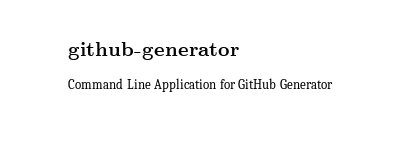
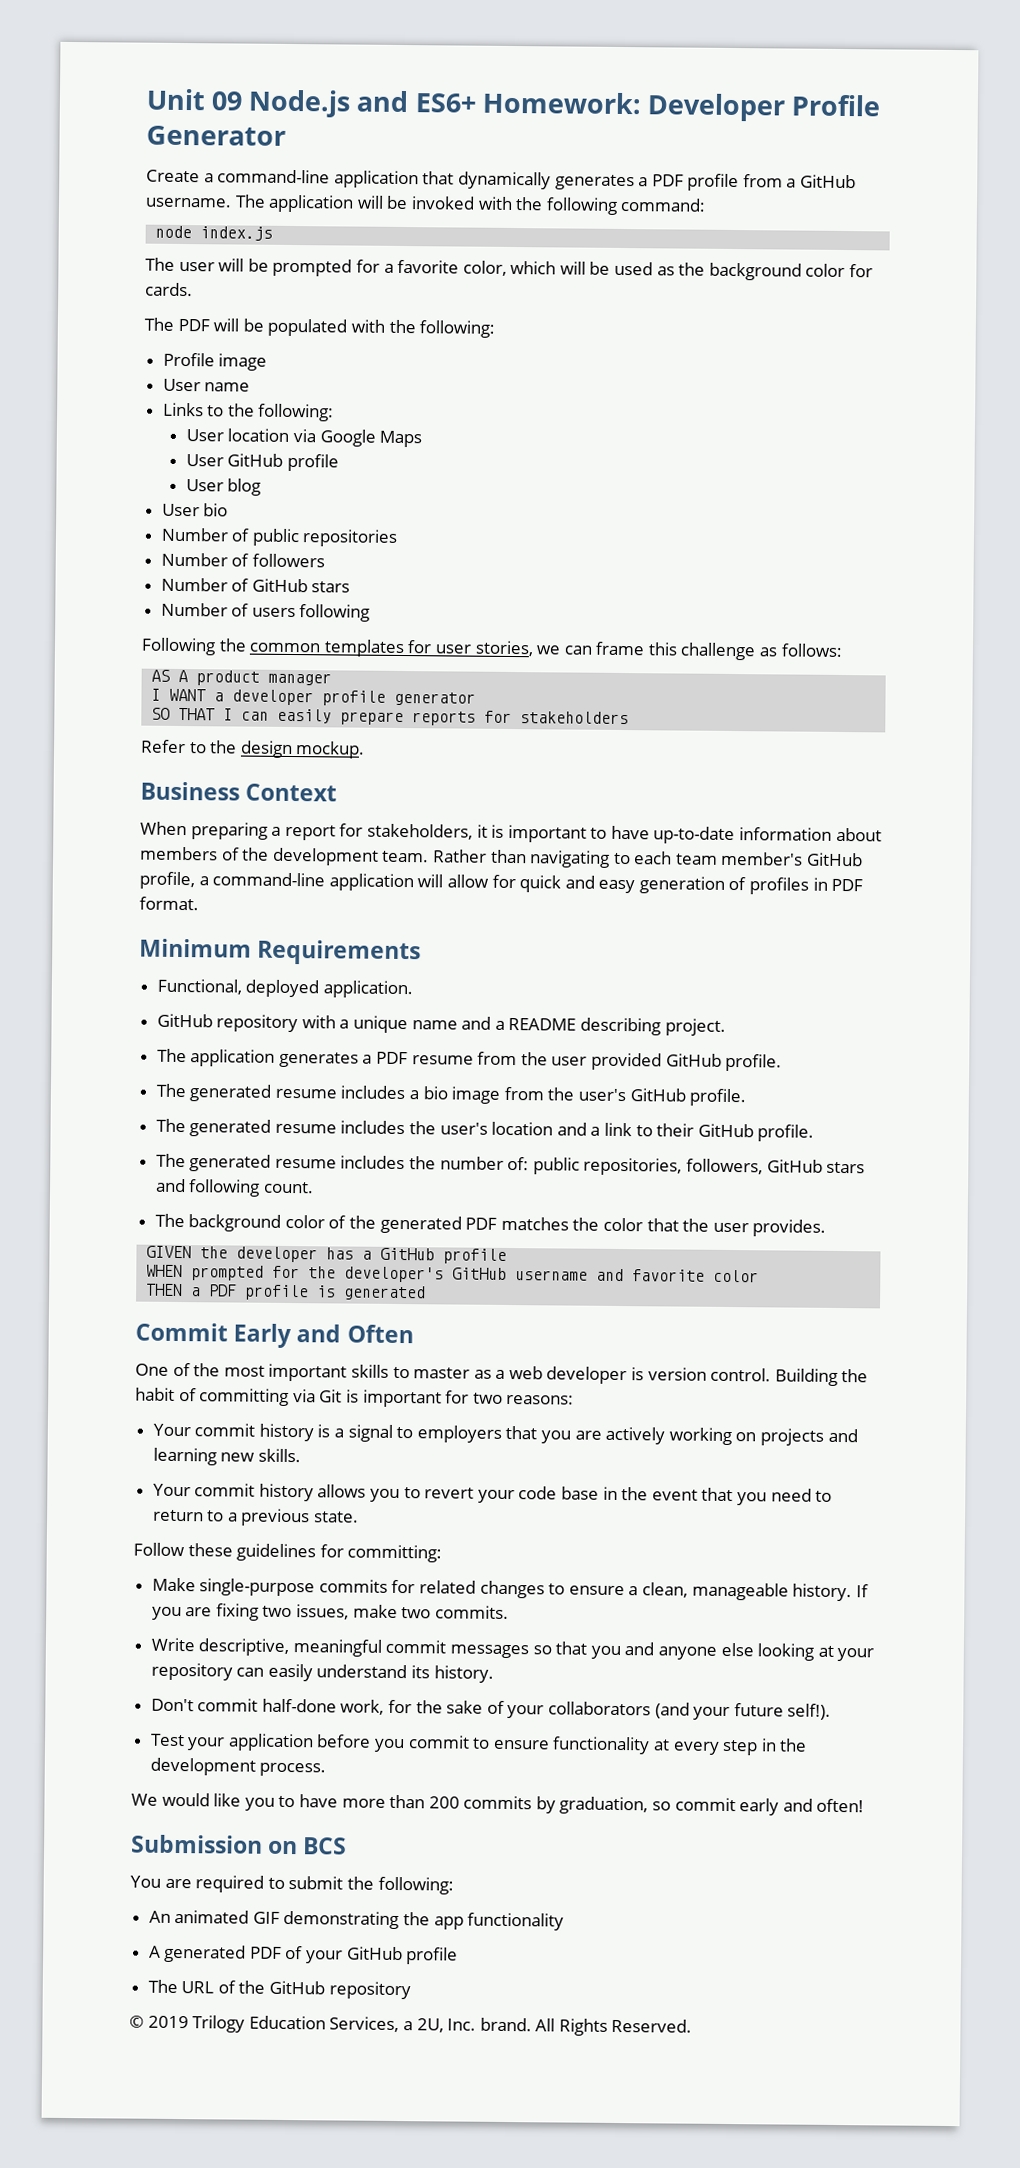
- github-generator
- Command Line Application for GitHub Generator
+ Unit 09 Node.js and ES6+ Homework: Developer Profile Generator
+ Create a command-line application that dynamically generates a PDF profile from a GitHub username. The application will be invoked with the following command:
+ node index.js
+ The user will be prompted for a favorite color, which will be used as the background color for cards.
+ The PDF will be populated with the following:
+ Profile image
+ User name
+ Links to the following:
+ User location via Google Maps
+ User GitHub profile
+ User blog
+ User bio
+ Number of public repositories
+ Number of followers
+ Number of GitHub stars
+ Number of users following
+ Following the common templates for user stories, we can frame this challenge as follows:
+ AS A product manager
+ I WANT a developer profile generator
+ SO THAT I can easily prepare reports for stakeholders
+ Refer to the design mockup.
+ Business Context
+ When preparing a report for stakeholders, it is important to have up-to-date information about members of the development team. Rather than navigating to each team member's GitHub profile, a command-line application will allow for quick and easy generation of profiles in PDF format.
+ Minimum Requirements
+ Functional, deployed application.
+ GitHub repository with a unique name and a README describing project.
+ The application generates a PDF resume from the user provided GitHub profile.
+ The generated resume includes a bio image from the user's GitHub profile.
+ The generated resume includes the user's location and a link to their GitHub profile.
+ The generated resume includes the number of: public repositories, followers, GitHub stars and following count.
+ The background color of the generated PDF matches the color that the user provides.
+ GIVEN the developer has a GitHub profile
+ WHEN prompted for the developer's GitHub username and favorite color
+ THEN a PDF profile is generated
+ Commit Early and Often
+ One of the most important skills to master as a web developer is version control. Building the habit of committing via Git is important for two reasons:
+ Your commit history is a signal to employers that you are actively working on projects and learning new skills.
+ Your commit history allows you to revert your code base in the event that you need to return to a previous state.
+ Follow these guidelines for committing:
+ Make single-purpose commits for related changes to ensure a clean, manageable history. If you are fixing two issues, make two commits.
+ Write descriptive, meaningful commit messages so that you and anyone else looking at your repository can easily understand its history.
+ Don't commit half-done work, for the sake of your collaborators (and your future self!).
+ Test your application before you commit to ensure functionality at every step in the development process.
+ We would like you to have more than 200 commits by graduation, so commit early and often!
+ Submission on BCS
+ You are required to submit the following:
+ An animated GIF demonstrating the app functionality
+ A generated PDF of your GitHub profile
+ The URL of the GitHub repository
+ © 2019 Trilogy Education Services, a 2U, Inc. brand. All Rights Reserved.

